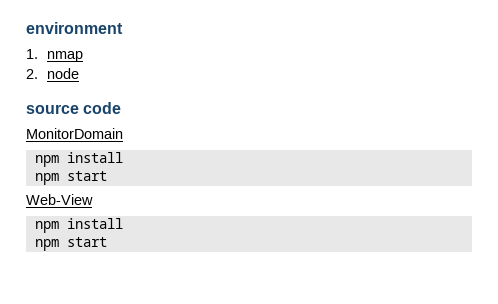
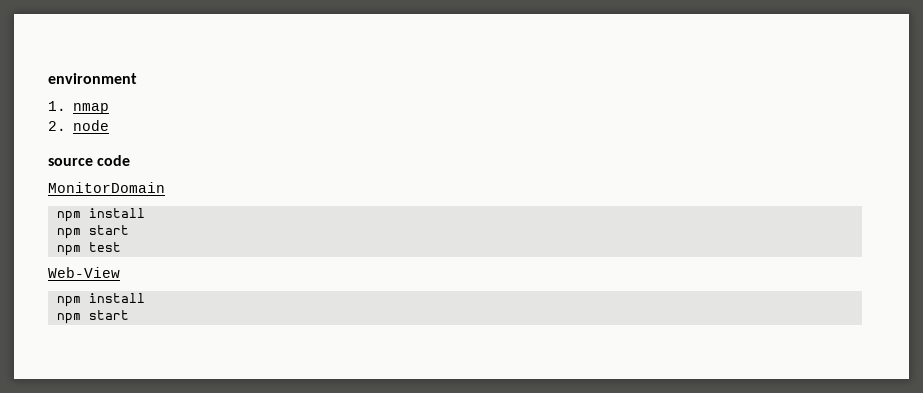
+ npm test

